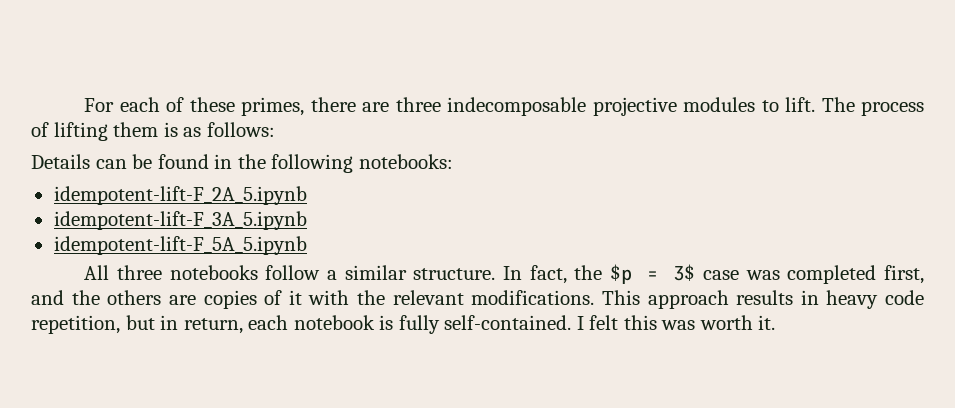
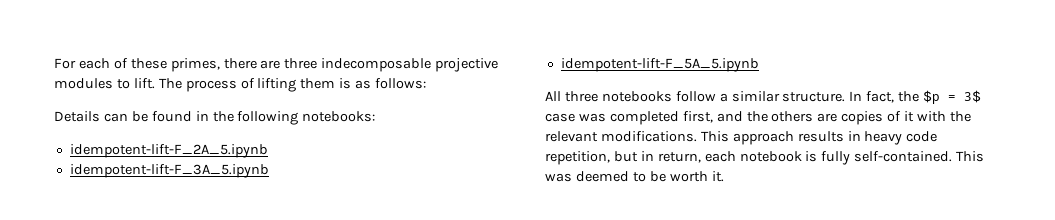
- I felt this was worth it.
+ This was deemed to be worth it.

